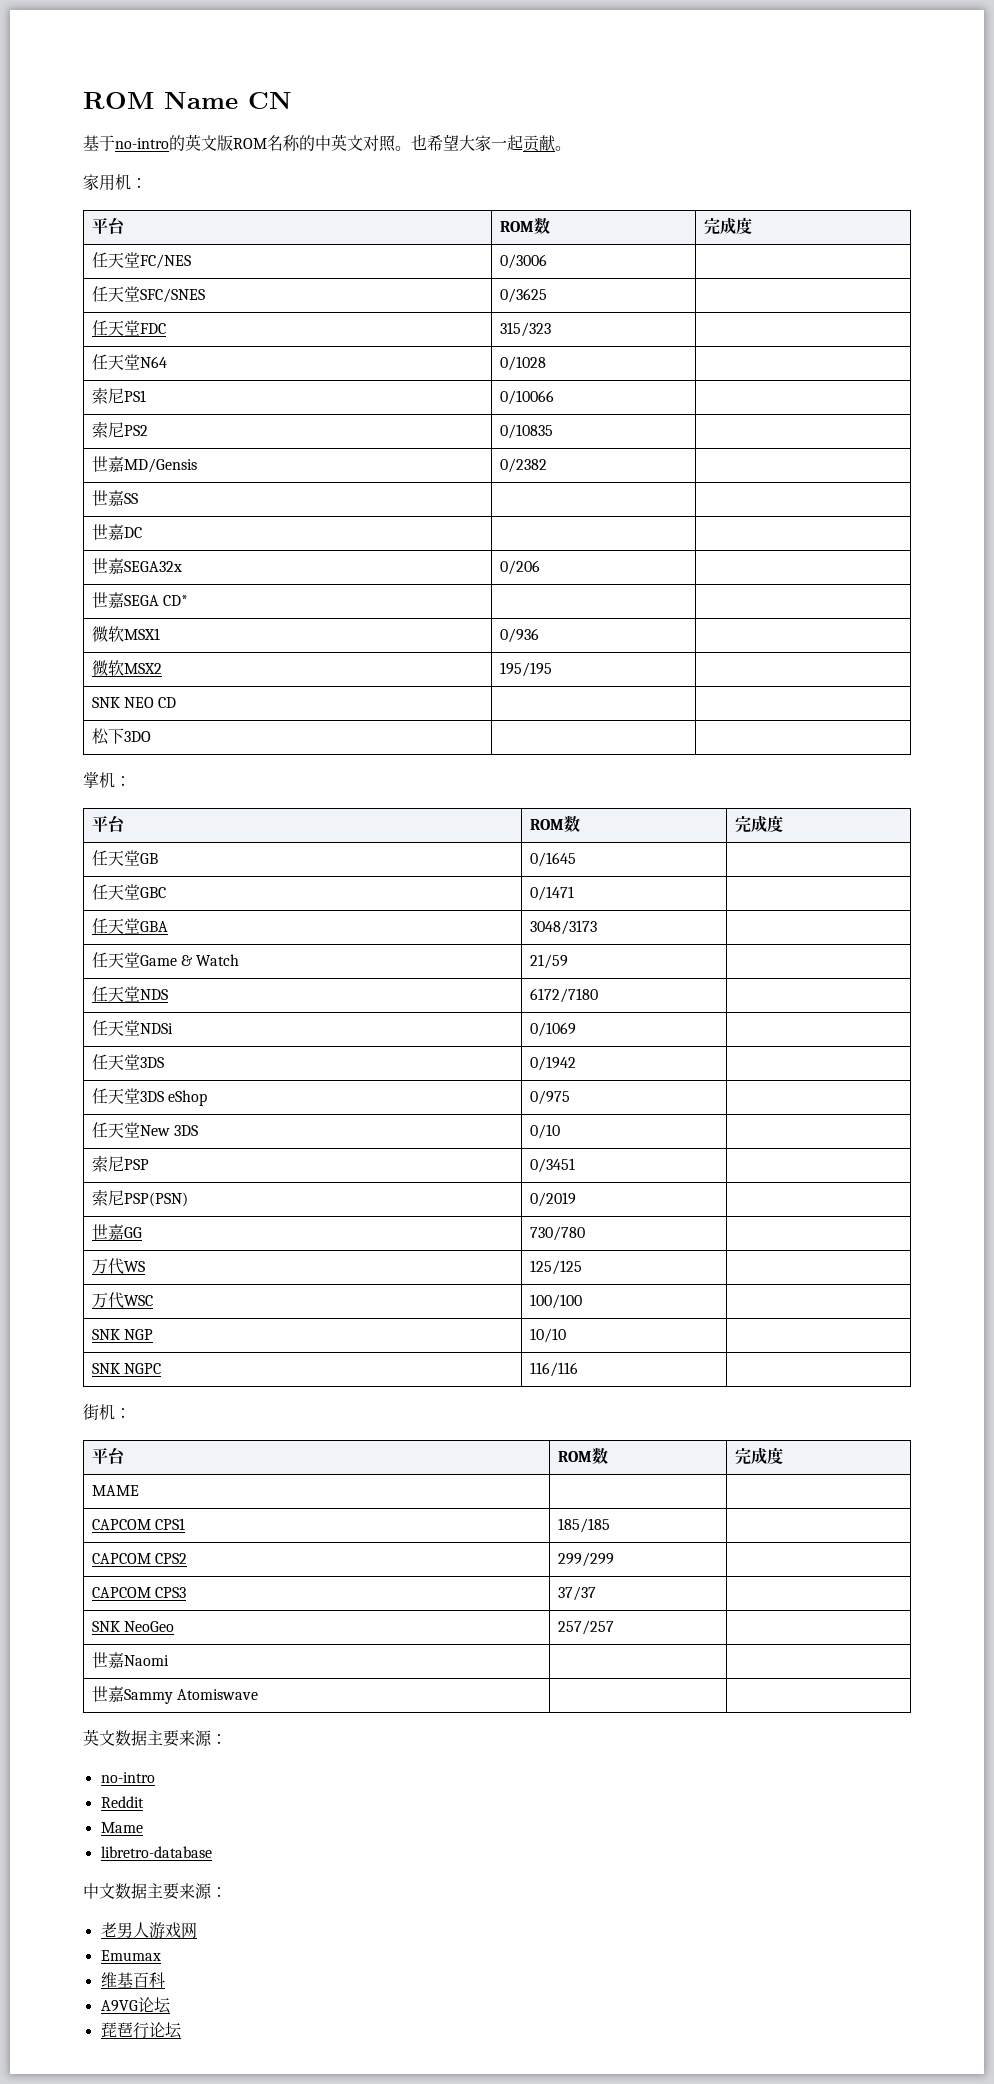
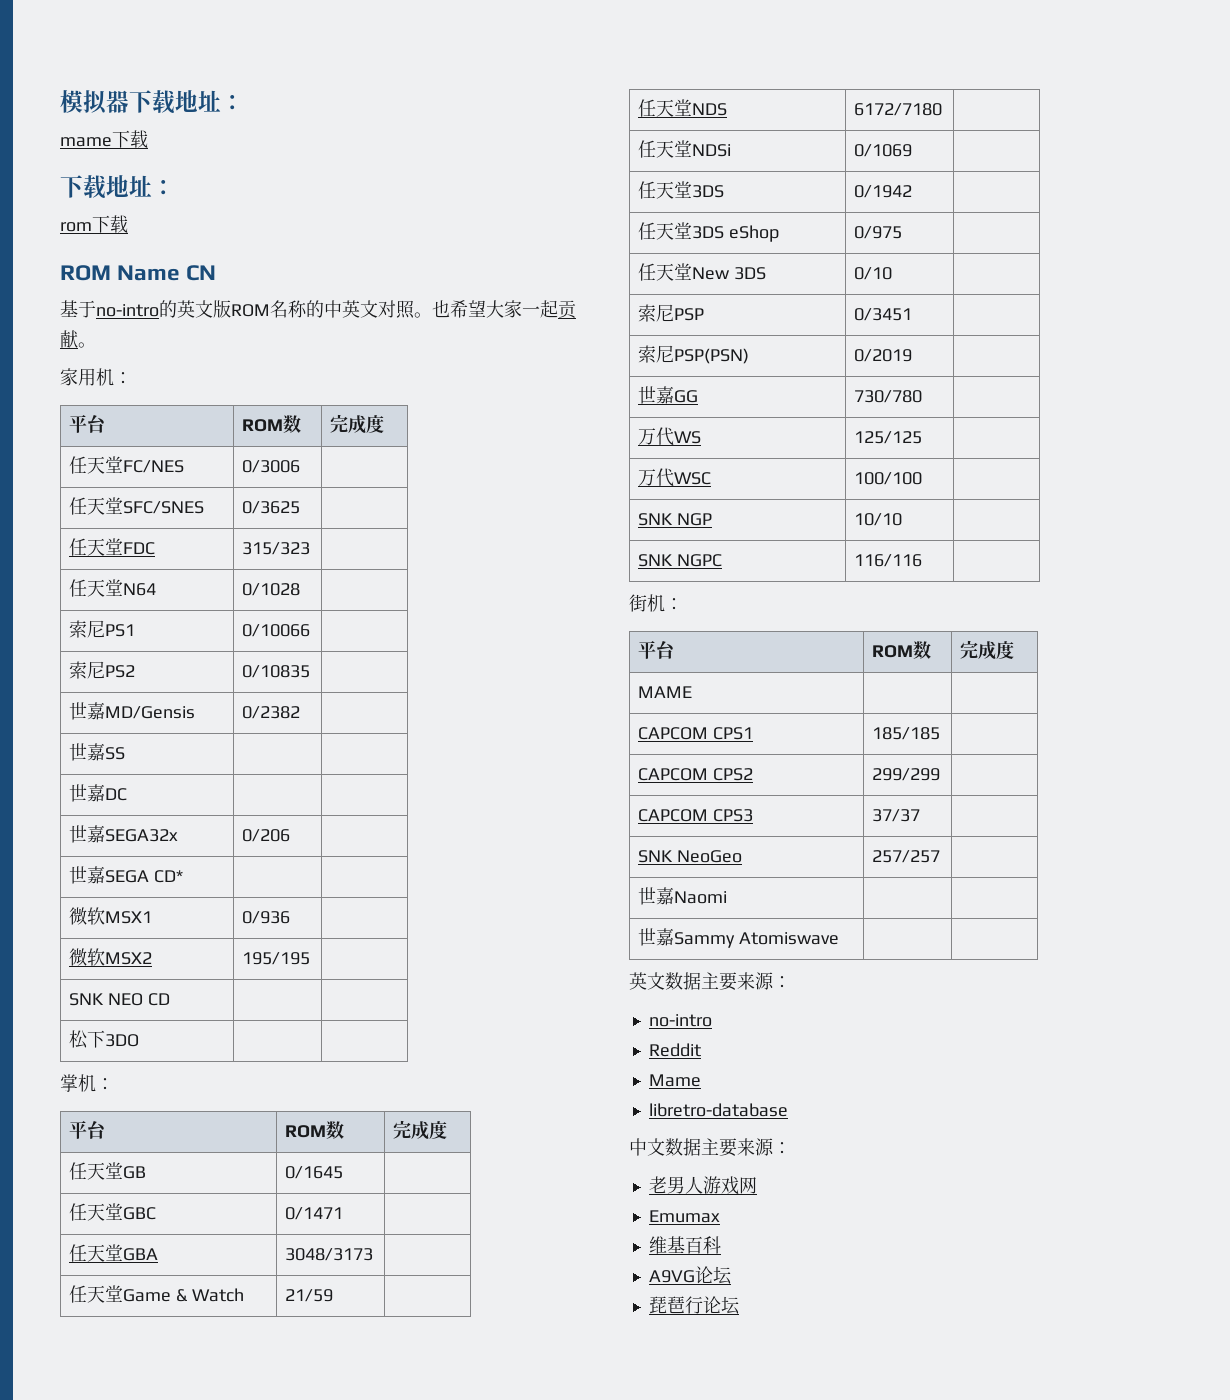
+ 模拟器下载地址：
+ mame下载
+ 下载地址：
+ rom下载

